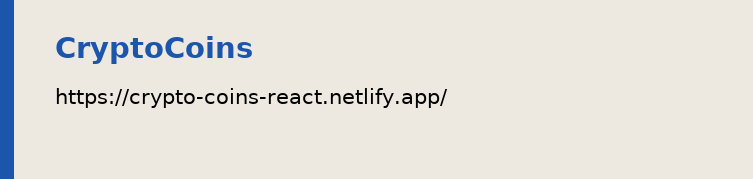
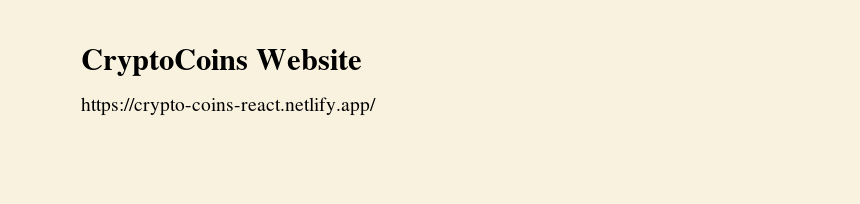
- CryptoCoins
+ CryptoCoins Website

